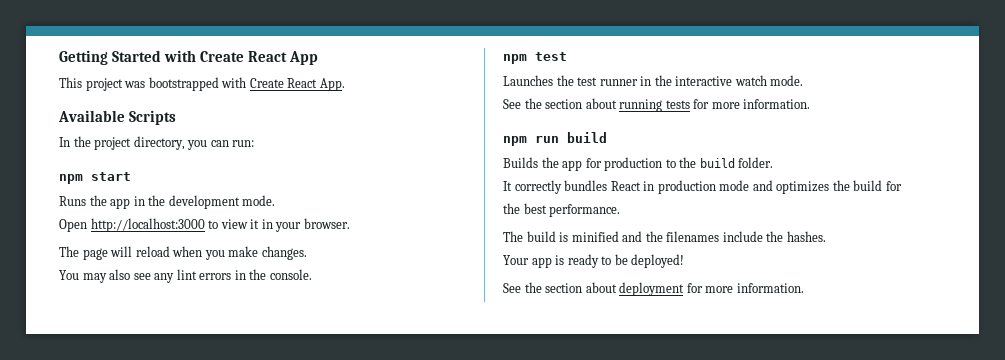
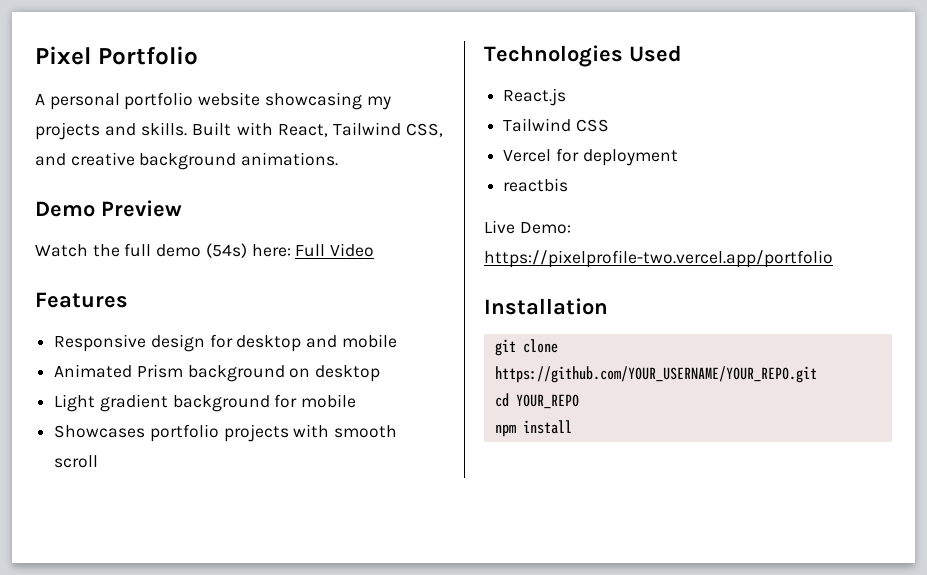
- Getting Started with Create React App
- This project was bootstrapped with Create React App.
- Available Scripts
- In the project directory, you can run:
- npm start
- Runs the app in the development mode.
- Open http://localhost:3000 to view it in your browser.
- The page will reload when you make changes.
- You may also see any lint errors in the console.
- npm test
- Launches the test runner in the interactive watch mode.
- See the section about running tests for more information.
- npm run build
- Builds the app for production to the build folder.
- It correctly bundles React in production mode and optimizes the build for the best performance.
- The build is minified and the filenames include the hashes.
- Your app is ready to be deployed!
- See the section about deployment for more information.
+ Pixel Portfolio
+ A personal portfolio website showcasing my projects and skills. Built with React, Tailwind CSS, and creative background animations.
+ Demo Preview
+ Watch the full demo (54s) here: Full Video
+ Features
+ Responsive design for desktop and mobile
+ Animated Prism background on desktop
+ Light gradient background for mobile
+ Showcases portfolio projects with smooth scroll
+ Technologies Used
+ React.js
+ Tailwind CSS
+ Vercel for deployment
+ reactbis
+ Live Demo: https://pixelprofile-two.vercel.app/portfolio
+ Installation
+ git clone https://github.com/YOUR_USERNAME/YOUR_REPO.git
+ cd YOUR_REPO
+ npm install

